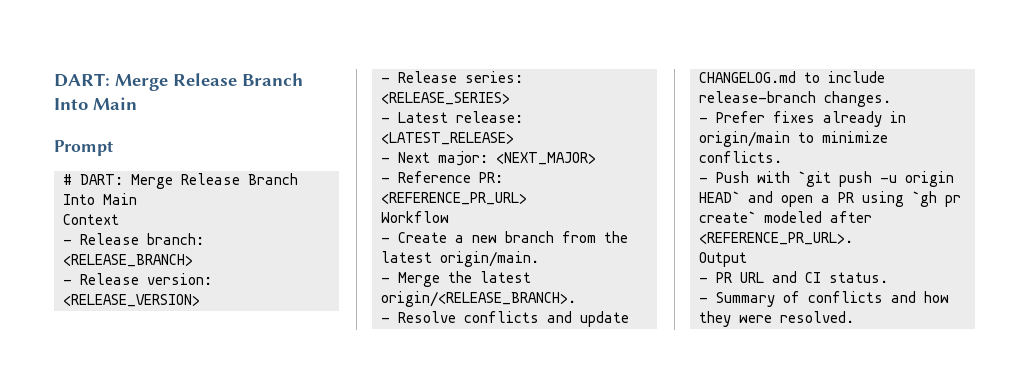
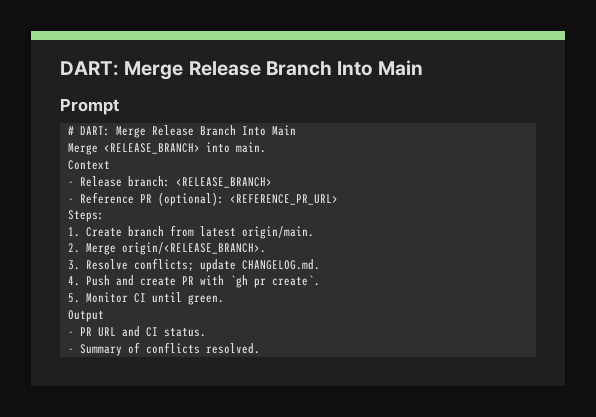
+ Merge <RELEASE_BRANCH> into main.
- - Release version: <RELEASE_VERSION>
- - Release series: <RELEASE_SERIES>
- - Latest release: <LATEST_RELEASE>
- - Next major: <NEXT_MAJOR>
- - Reference PR: <REFERENCE_PR_URL>
+ - Reference PR (optional): <REFERENCE_PR_URL>
- Workflow
- - Create a new branch from the latest origin/main.
+ Steps:
+ 1. Create branch from latest origin/main.
- - Merge the latest origin/<RELEASE_BRANCH>.
- - Resolve conflicts and update CHANGELOG.md to include release-branch changes.
- - Prefer fixes already in origin/main to minimize conflicts.
- - Push with `git push -u origin HEAD` and open a PR using `gh pr create` modeled after <REFERENCE_PR_URL>.
+ 2. Merge origin/<RELEASE_BRANCH>.
+ 3. Resolve conflicts; update CHANGELOG.md.
+ 4. Push and create PR with `gh pr create`.
+ 5. Monitor CI until green.
- - Summary of conflicts and how they were resolved.
+ - Summary of conflicts resolved.

